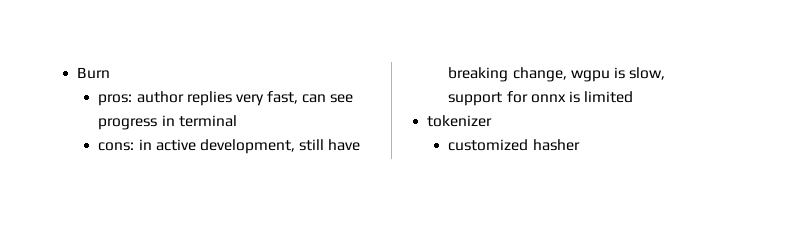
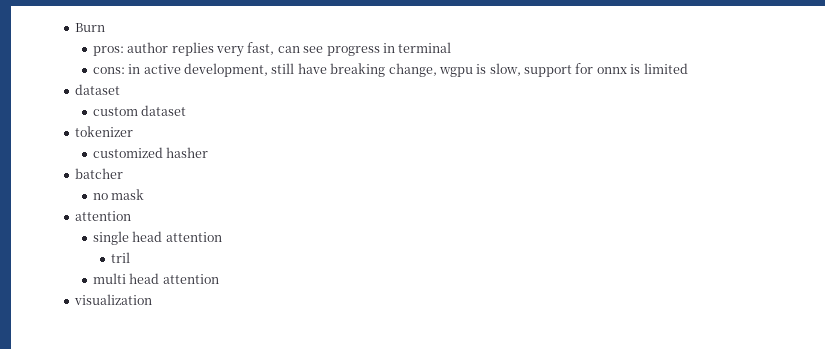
  cons: in active development, still have breaking change, wgpu is slow, support for onnx is limited
+ dataset
+ custom dataset
+ batcher
+ no mask
+ attention
+ single head attention
+ tril
+ multi head attention
+ visualization

